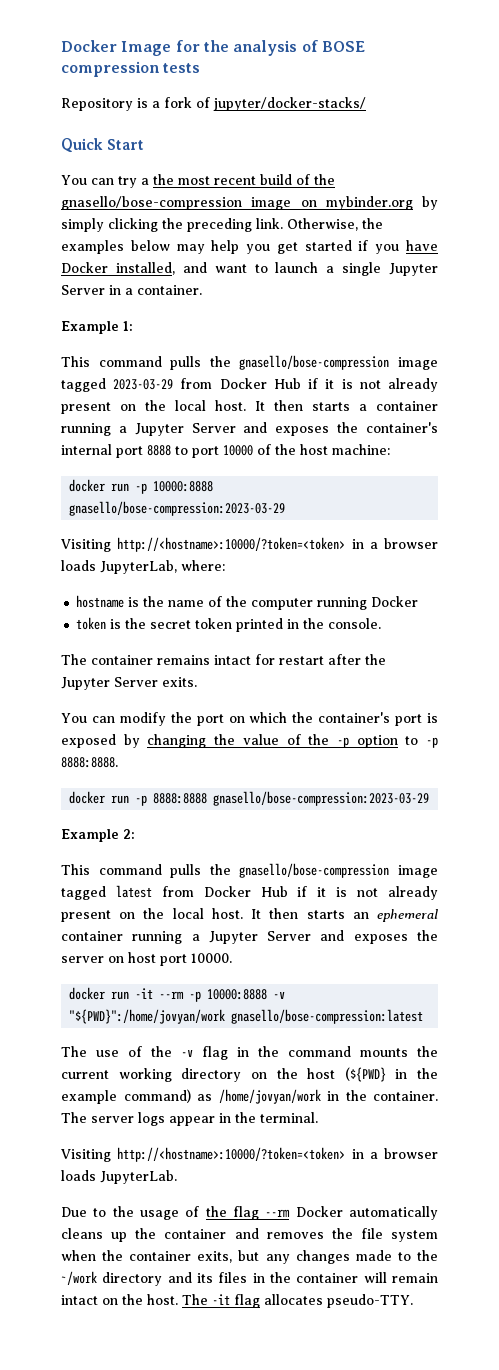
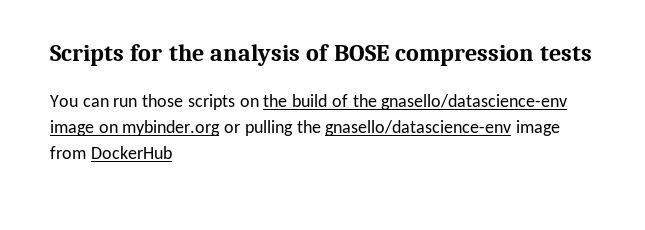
- Docker Image for the analysis of BOSE compression tests
+ Scripts for the analysis of BOSE compression tests
- Repository is a fork of jupyter/docker-stacks/
- Quick Start
- You can try a the most recent build of the gnasello/bose-compression image on mybinder.org by simply clicking the preceding link. Otherwise, the examples below may help you get started if you have Docker installed, and want to launch a single Jupyter Server in a container.
- Example 1:
- This command pulls the gnasello/bose-compression image tagged 2023-03-29 from Docker Hub if it is not already present on the local host. It then starts a container running a Jupyter Server and exposes the container's internal port 8888 to port 10000 of the host machine:
- docker run -p 10000:8888 gnasello/bose-compression:2023-03-29
- Visiting http://<hostname>:10000/?token=<token> in a browser loads JupyterLab, where:
- hostname is the name of the computer running Docker
- token is the secret token printed in the console.
- The container remains intact for restart after the Jupyter Server exits.
- You can modify the port on which the container's port is exposed by changing the value of the -p option to -p 8888:8888.
- docker run -p 8888:8888 gnasello/bose-compression:2023-03-29
- Example 2:
- This command pulls the gnasello/bose-compression image tagged latest from Docker Hub if it is not already present on the local host. It then starts an ephemeral container running a Jupyter Server and exposes the server on host port 10000.
- docker run -it --rm -p 10000:8888 -v "${PWD}":/home/jovyan/work gnasello/bose-compression:latest
- The use of the -v flag in the command mounts the current working directory on the host (${PWD} in the example command) as /home/jovyan/work in the container. The server logs appear in the terminal.
- Visiting http://<hostname>:10000/?token=<token> in a browser loads JupyterLab.
- Due to the usage of the flag --rm Docker automatically cleans up the container and removes the file system when the container exits, but any changes made to the ~/work directory and its files in the container will remain intact on the host. The -it flag allocates pseudo-TTY.
+ You can run those scripts on the build of the gnasello/datascience-env image on mybinder.org or pulling the gnasello/datascience-env image from DockerHub

